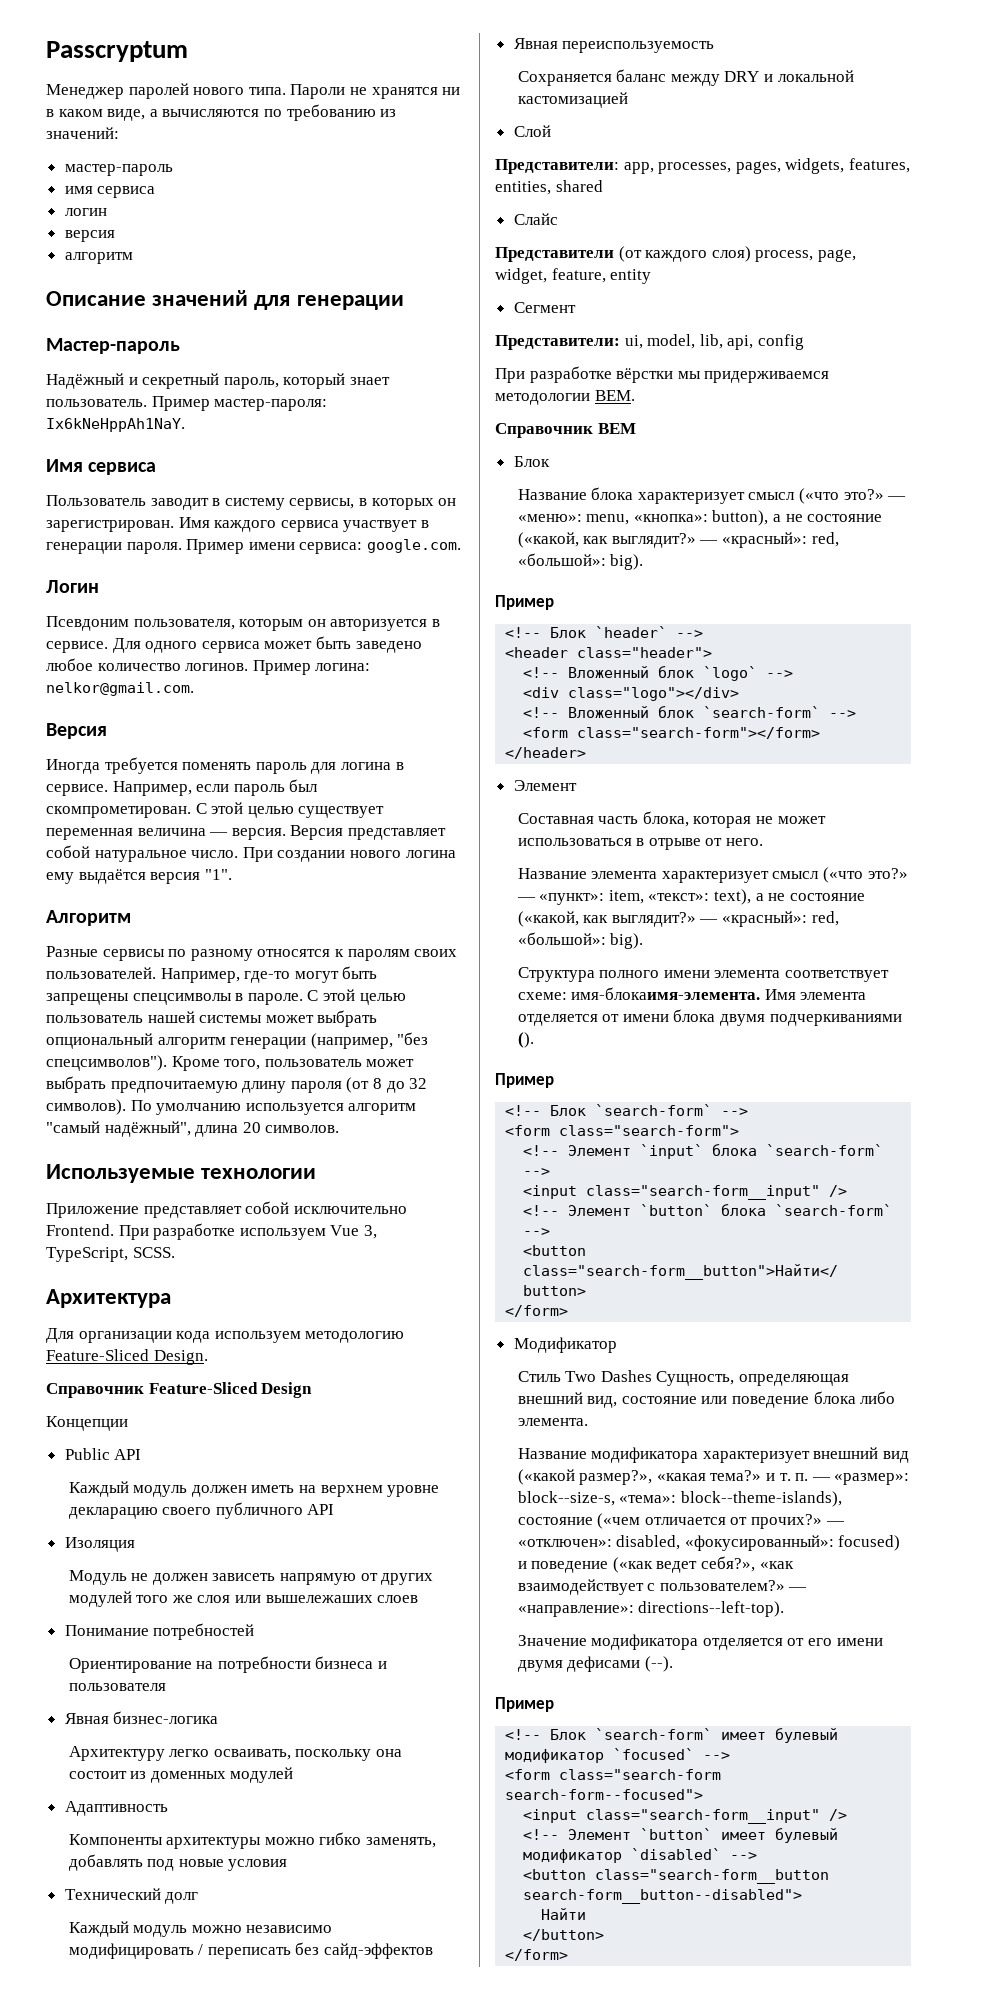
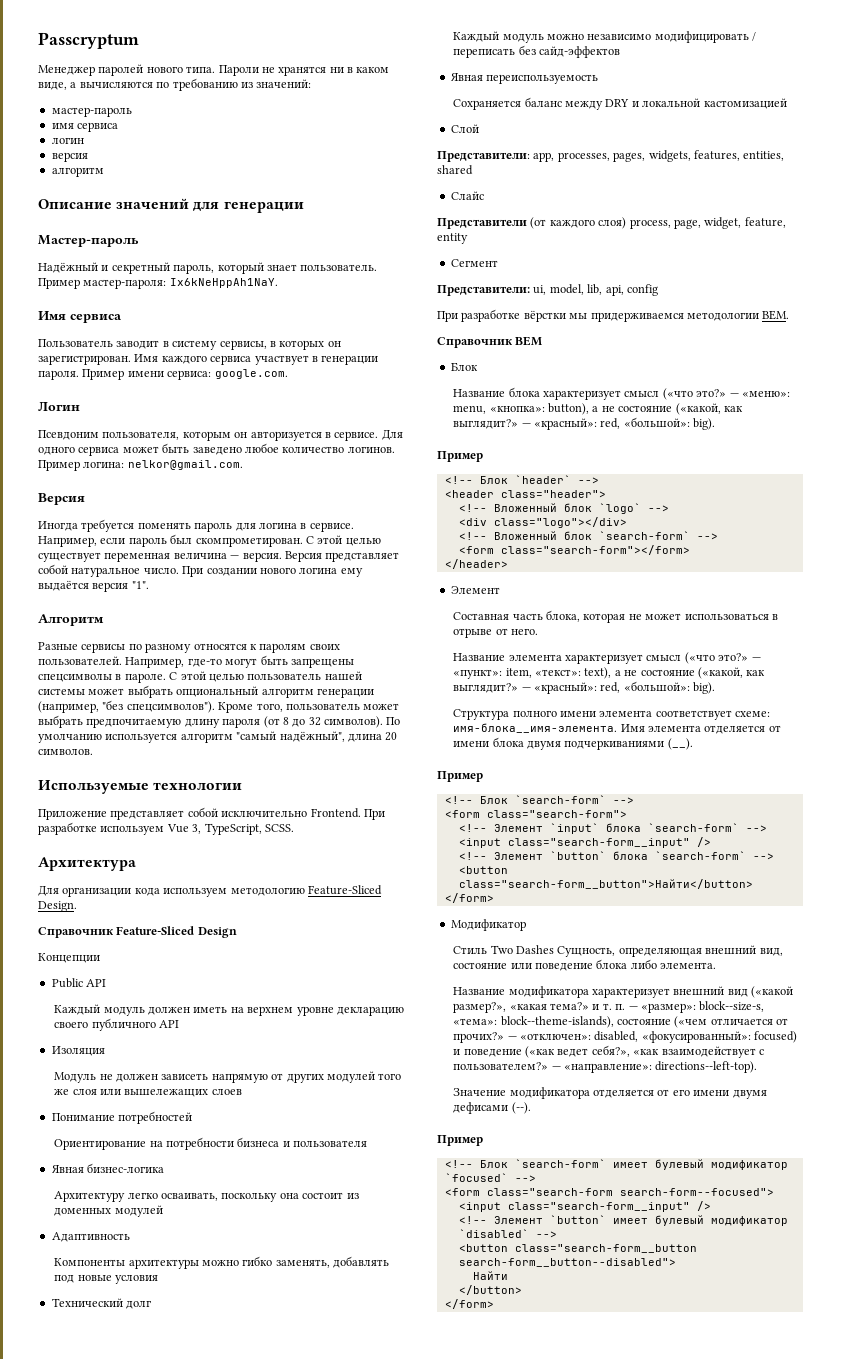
- Модуль не должен зависеть напрямую от других модулей того же слоя или вышележаших слоев
+ Модуль не должен зависеть напрямую от других модулей того же слоя или вышележащих слоев
- Структура полного имени элемента соответствует схеме: имя-блокаимя-элемента.
+ Структура полного имени элемента соответствует схеме: имя-блока__имя-элемента.
- Имя элемента отделяется от имени блока двумя подчеркиваниями ().
+ Имя элемента отделяется от имени блока двумя подчеркиваниями (__).

